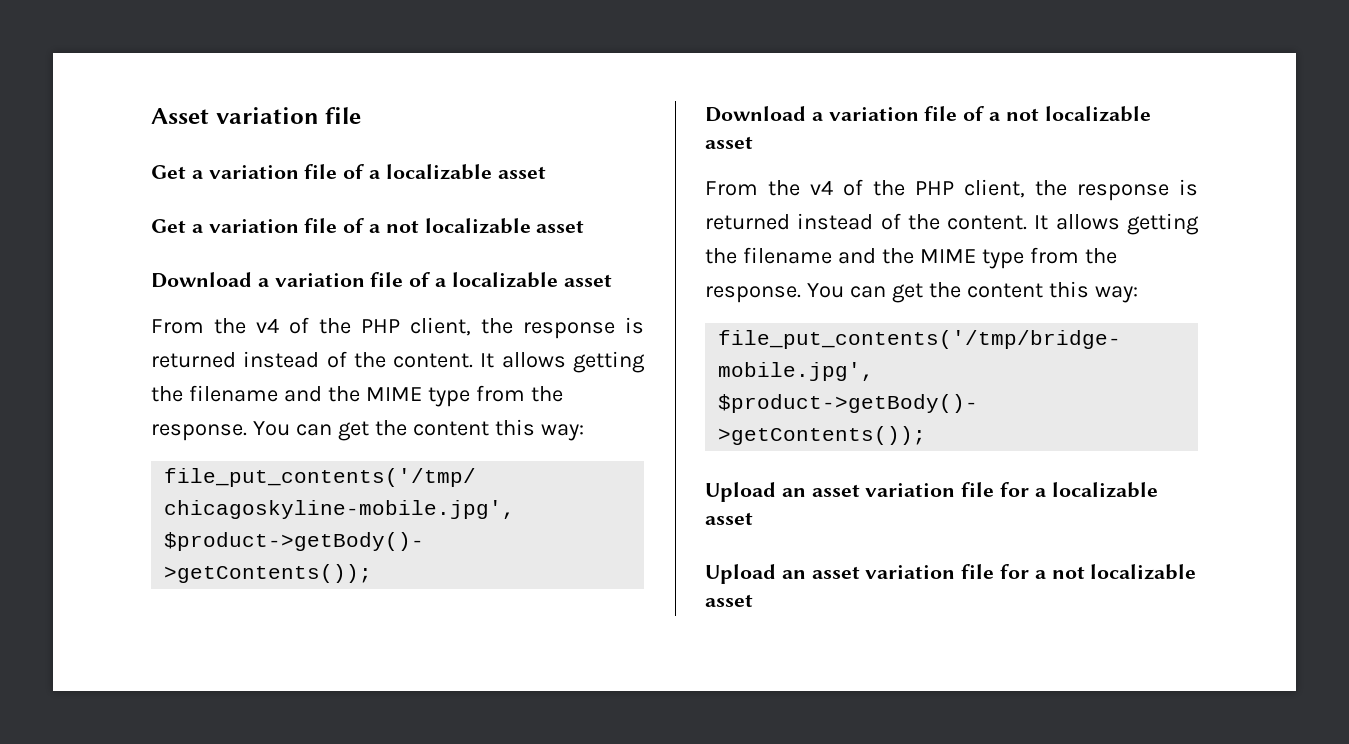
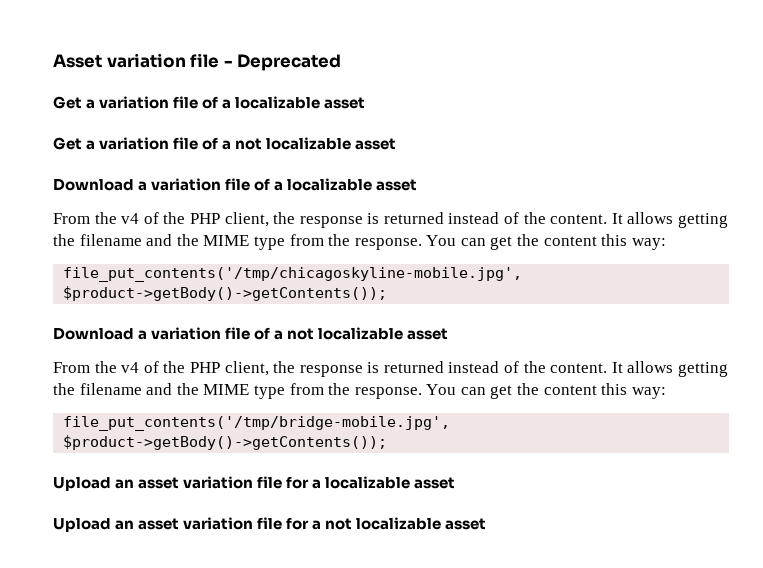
- Asset variation file
+ Asset variation file - Deprecated

